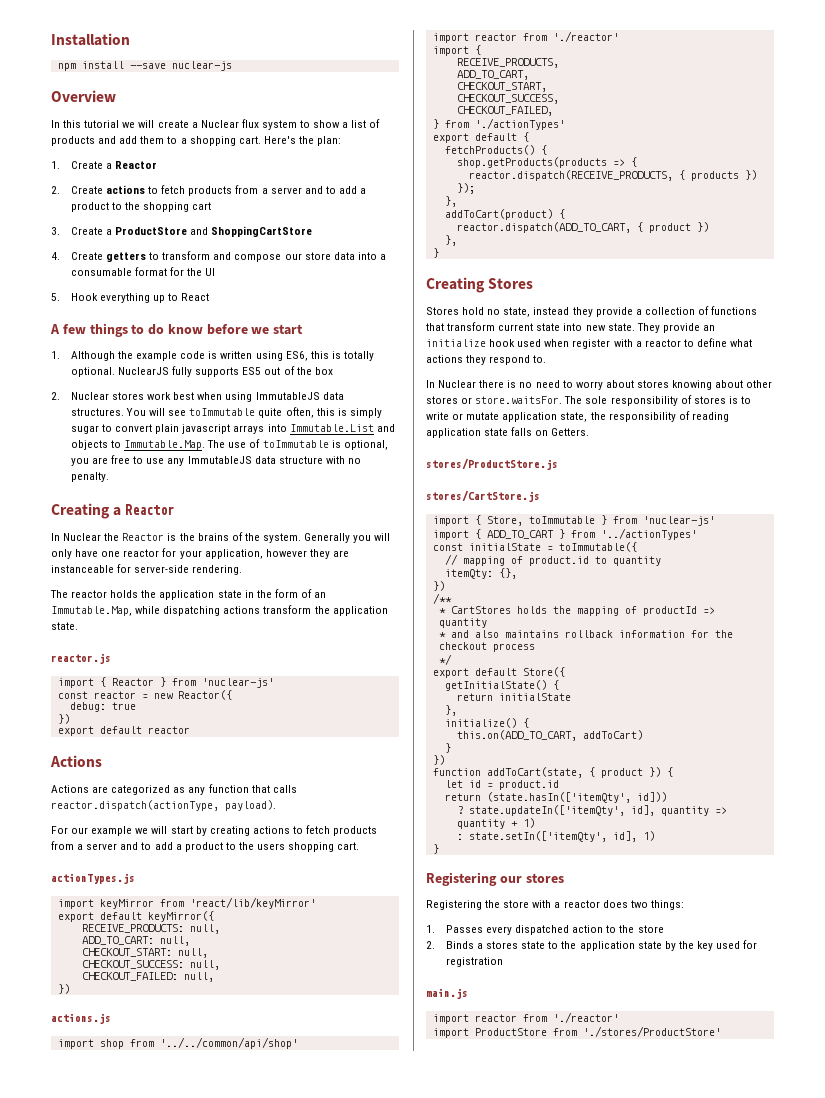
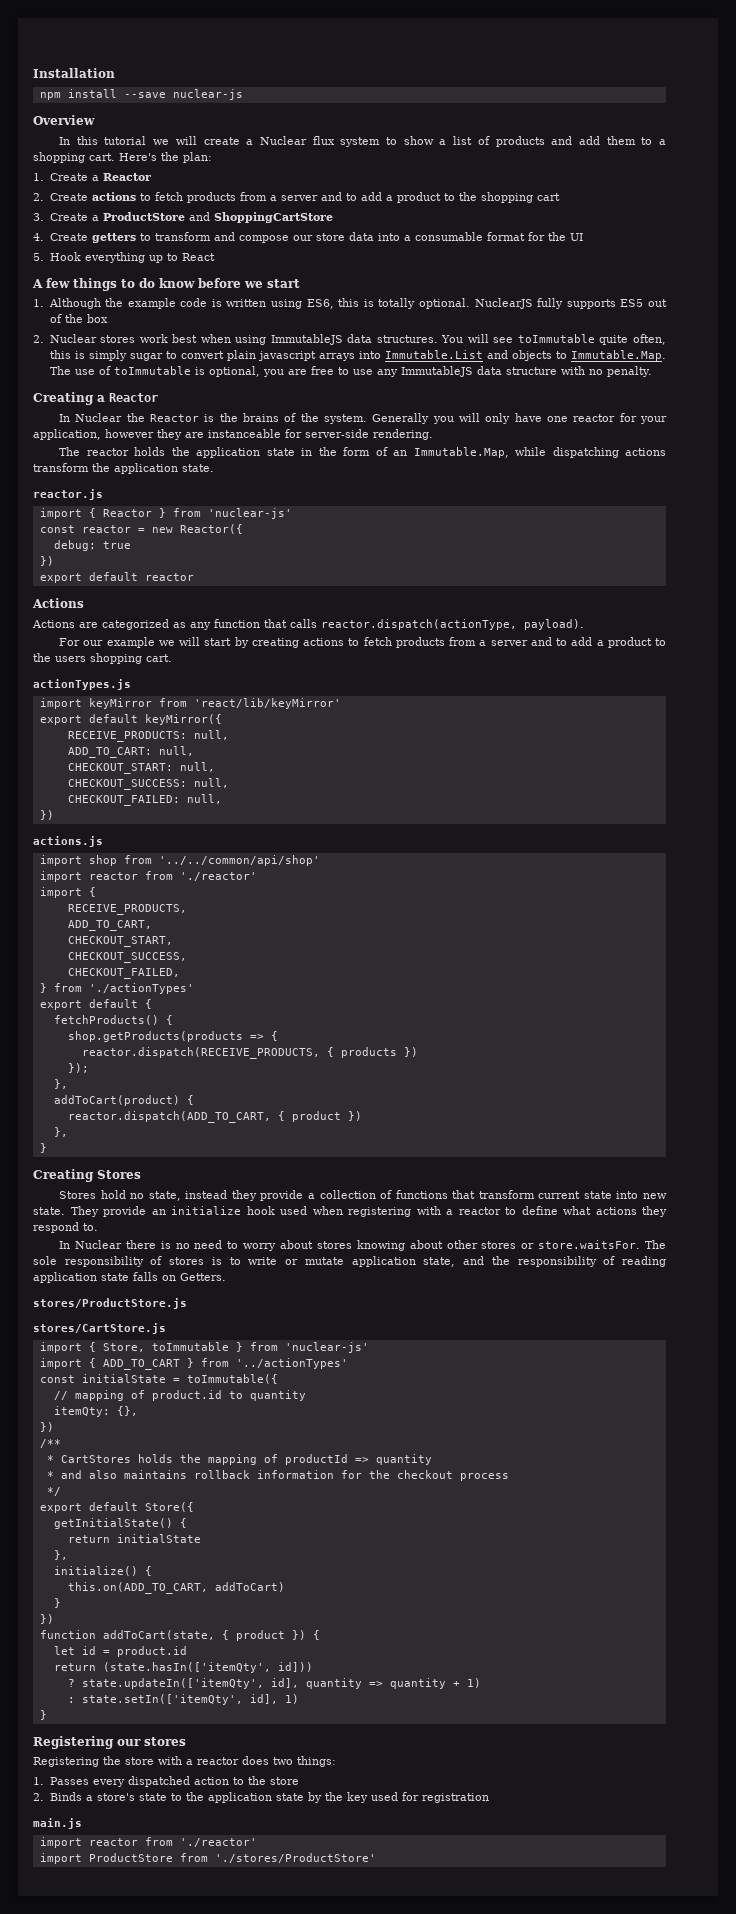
- They provide an initialize hook used when register with a reactor to define what actions they respond to.
+ They provide an initialize hook used when registering with a reactor to define what actions they respond to.
- In Nuclear there is no need to worry about stores knowing about other stores or store.waitsFor. The sole responsibility of stores is to write or mutate application state, the responsibility of reading application state falls on Getters.
+ In Nuclear there is no need to worry about stores knowing about other stores or store.waitsFor. The sole responsibility of stores is to write or mutate application state, and the responsibility of reading application state falls on Getters.
- 2. Binds a stores state to the application state by the key used for registration
+ 2. Binds a store's state to the application state by the key used for registration

